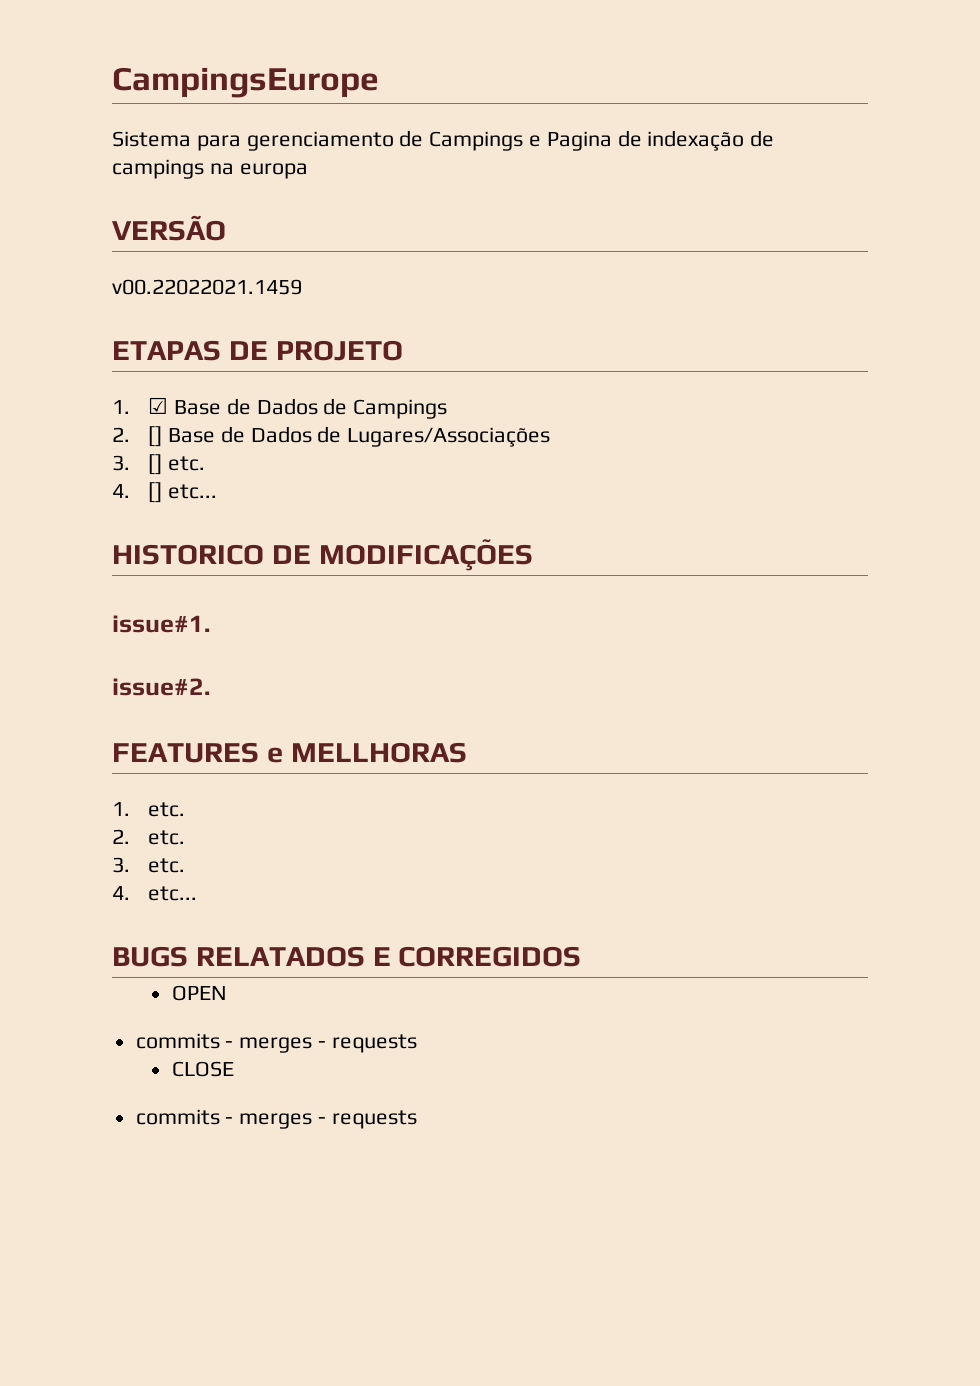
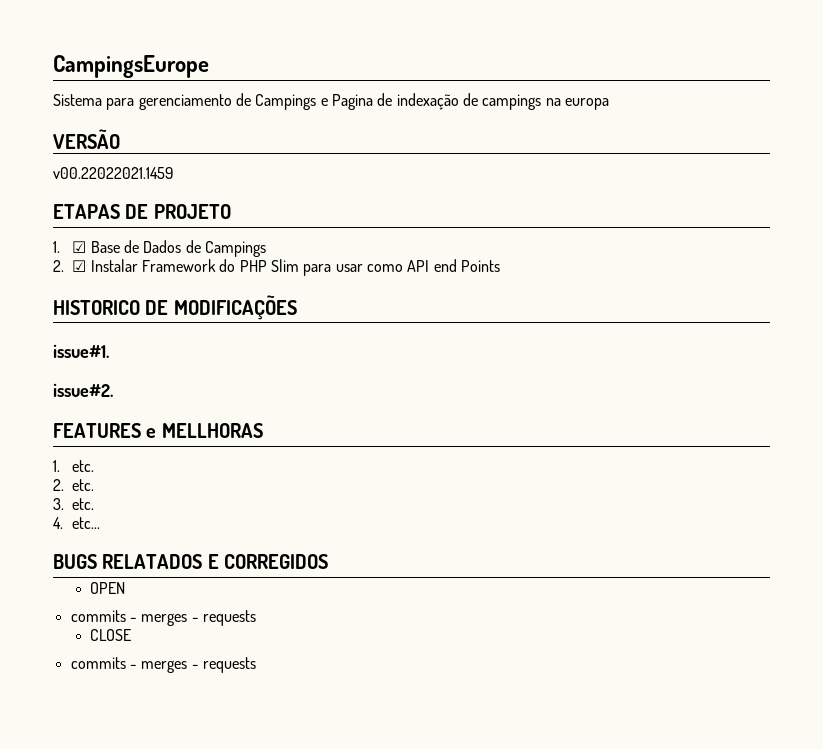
- 2. [] Base de Dados de Lugares/Associações
- 3. [] etc.
- 4. [] etc...
+ 2. ☑ Instalar Framework do PHP Slim para usar como API end Points

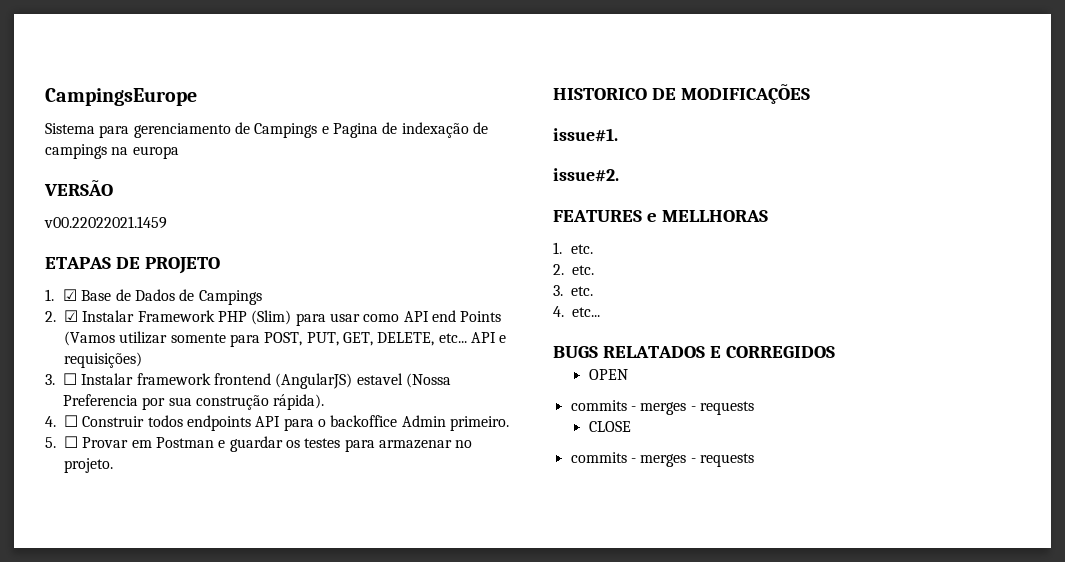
- 2. ☑ Instalar Framework do PHP Slim para usar como API end Points
+ 2. ☑ Instalar Framework PHP (Slim) para usar como API end Points (Vamos utilizar somente para POST, PUT, GET, DELETE, etc... API e requisições)
+ 3. ☐ Instalar framework frontend (AngularJS) estavel (Nossa Preferencia por sua construção rápida).
+ 4. ☐ Construir todos endpoints API para o backoffice Admin primeiro.
+ 5. ☐ Provar em Postman e guardar os testes para armazenar no projeto.

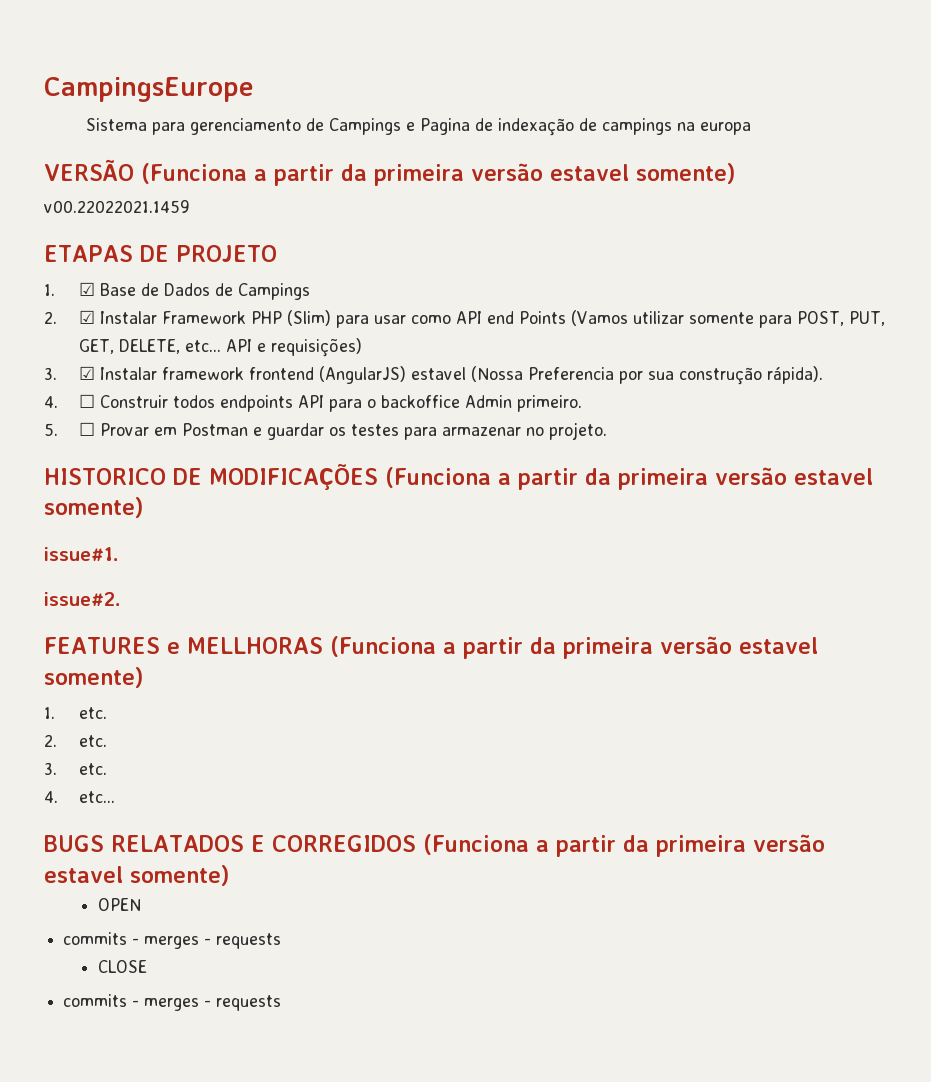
- VERSÃO
+ VERSÃO (Funciona a partir da primeira versão estavel somente)
- 3. ☐ Instalar framework frontend (AngularJS) estavel (Nossa Preferencia por sua construção rápida).
+ 3. ☑ Instalar framework frontend (AngularJS) estavel (Nossa Preferencia por sua construção rápida).
- HISTORICO DE MODIFICAÇÕES
+ HISTORICO DE MODIFICAÇÕES (Funciona a partir da primeira versão estavel somente)
- FEATURES e MELLHORAS
+ FEATURES e MELLHORAS (Funciona a partir da primeira versão estavel somente)
- BUGS RELATADOS E CORREGIDOS
+ BUGS RELATADOS E CORREGIDOS (Funciona a partir da primeira versão estavel somente)

